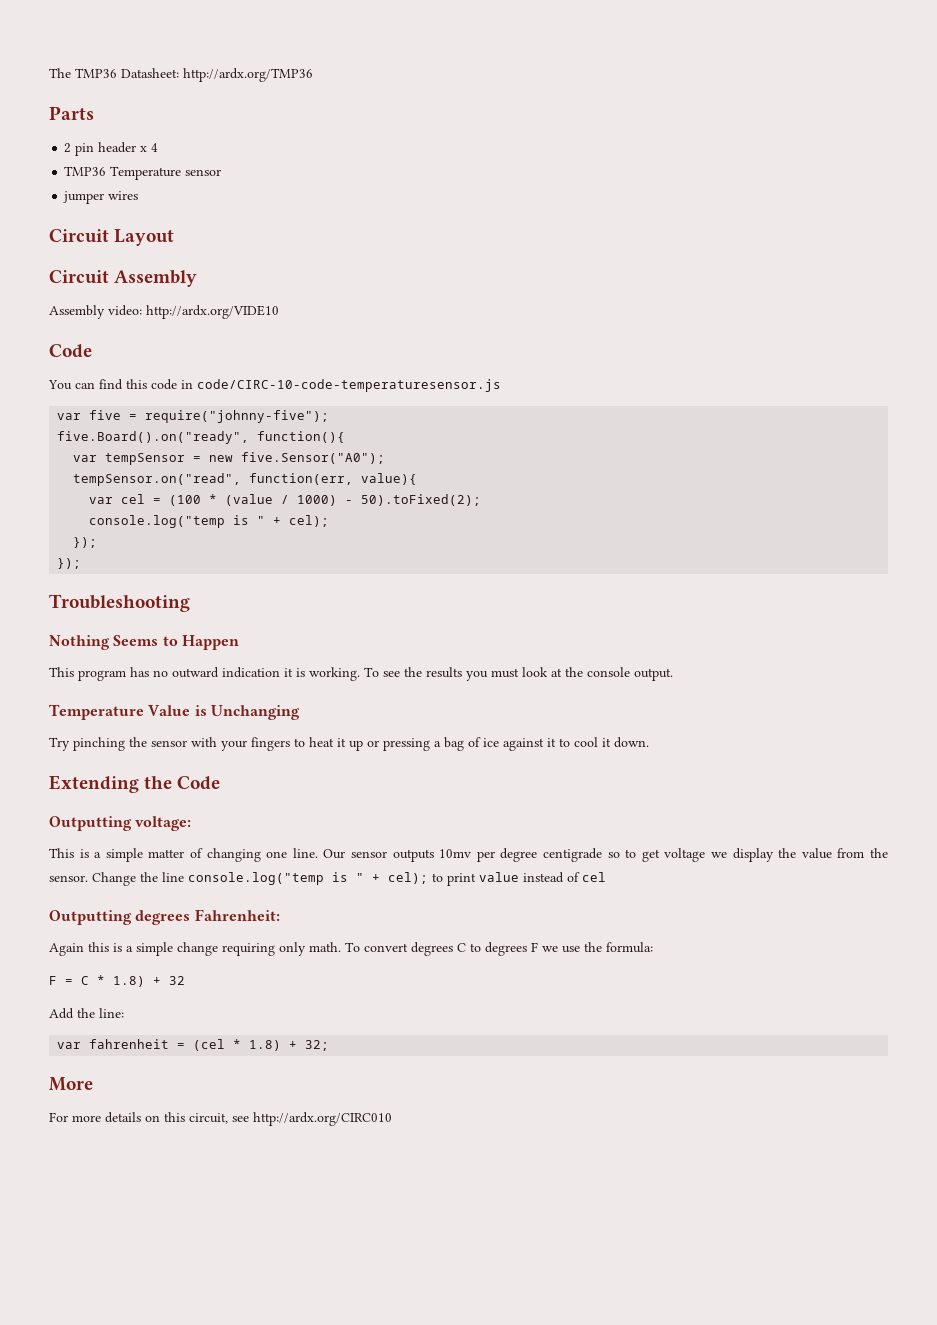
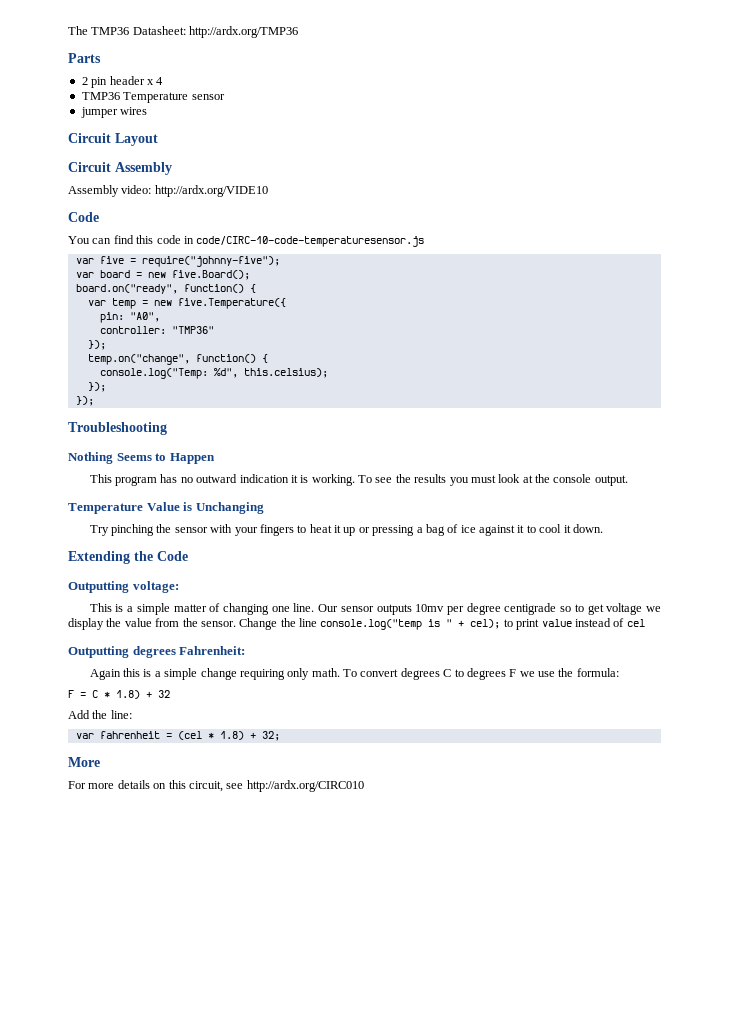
- five.Board().on("ready", function(){
- var tempSensor = new five.Sensor("A0");
- tempSensor.on("read", function(err, value){
- var cel = (100 * (value / 1000) - 50).toFixed(2);
- console.log("temp is " + cel);
+ var board = new five.Board();
+ board.on("ready", function() {
+ var temp = new five.Temperature({
+ pin: "A0",
+ controller: "TMP36"
+ });
+ temp.on("change", function() {
+ console.log("Temp: %d", this.celsius);

